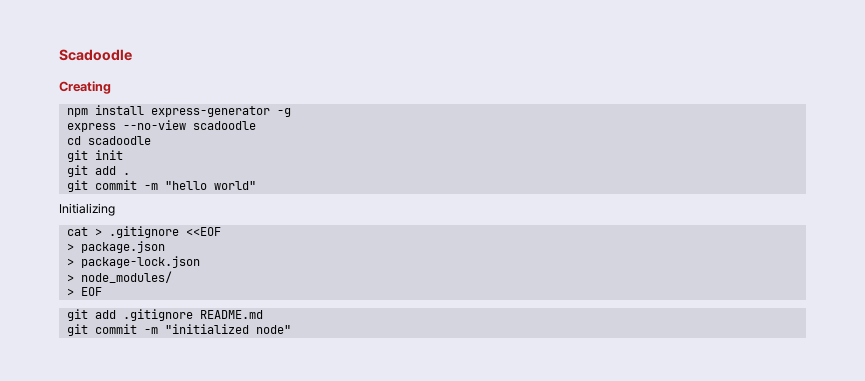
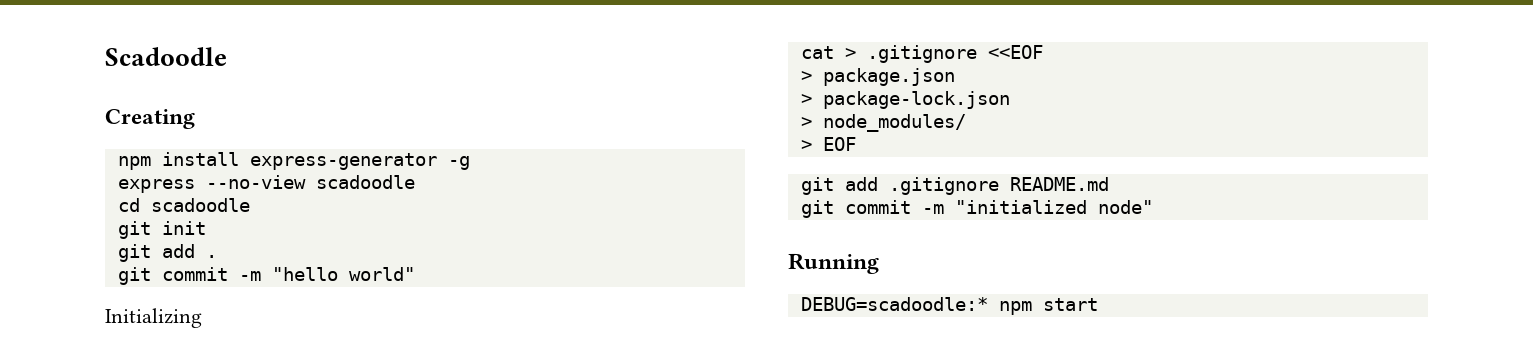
+ Running
+ DEBUG=scadoodle:* npm start

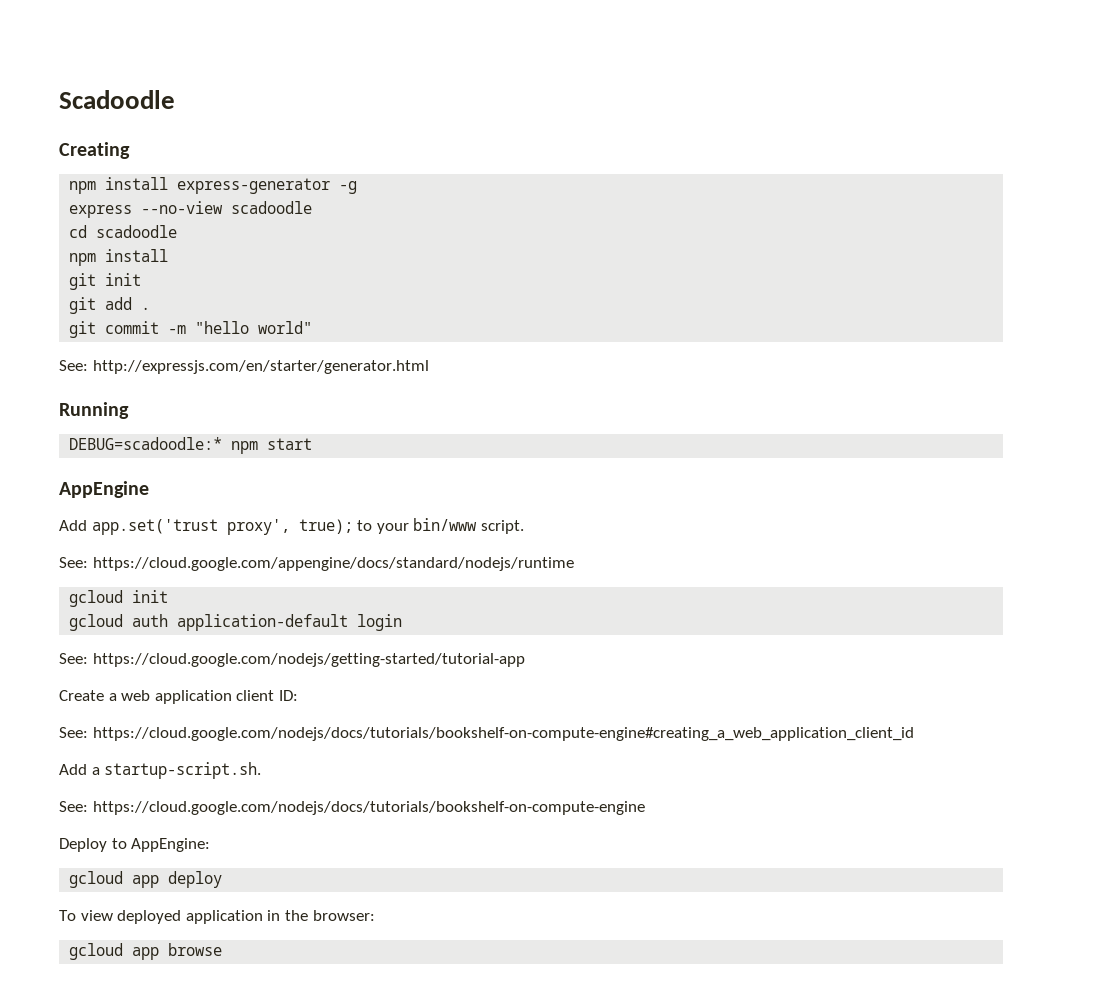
  cd scadoodle
+ npm install
- Initializing
- cat > .gitignore <<EOF
- > package.json
- > package-lock.json
- > node_modules/
- > EOF
- git add .gitignore README.md
- git commit -m "initialized node"
+ See: http://expressjs.com/en/starter/generator.html
  Running
  DEBUG=scadoodle:* npm start
+ AppEngine
+ Add app.set('trust proxy', true); to your bin/www script.
+ See: https://cloud.google.com/appengine/docs/standard/nodejs/runtime
+ gcloud init
+ gcloud auth application-default login
+ See: https://cloud.google.com/nodejs/getting-started/tutorial-app
+ Create a web application client ID:
+ See: https://cloud.google.com/nodejs/docs/tutorials/bookshelf-on-compute-engine#creating_a_web_application_client_id
+ Add a startup-script.sh.
+ See: https://cloud.google.com/nodejs/docs/tutorials/bookshelf-on-compute-engine
+ Deploy to AppEngine:
+ gcloud app deploy
+ To view deployed application in the browser:
+ gcloud app browse

